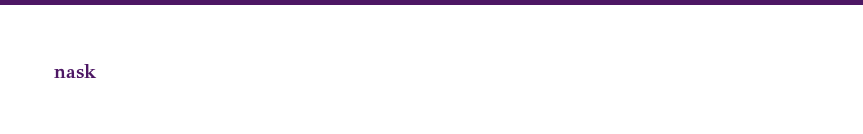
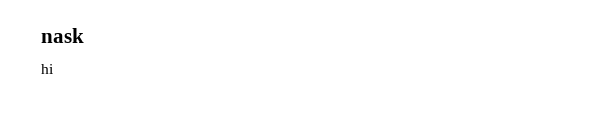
+ hi

